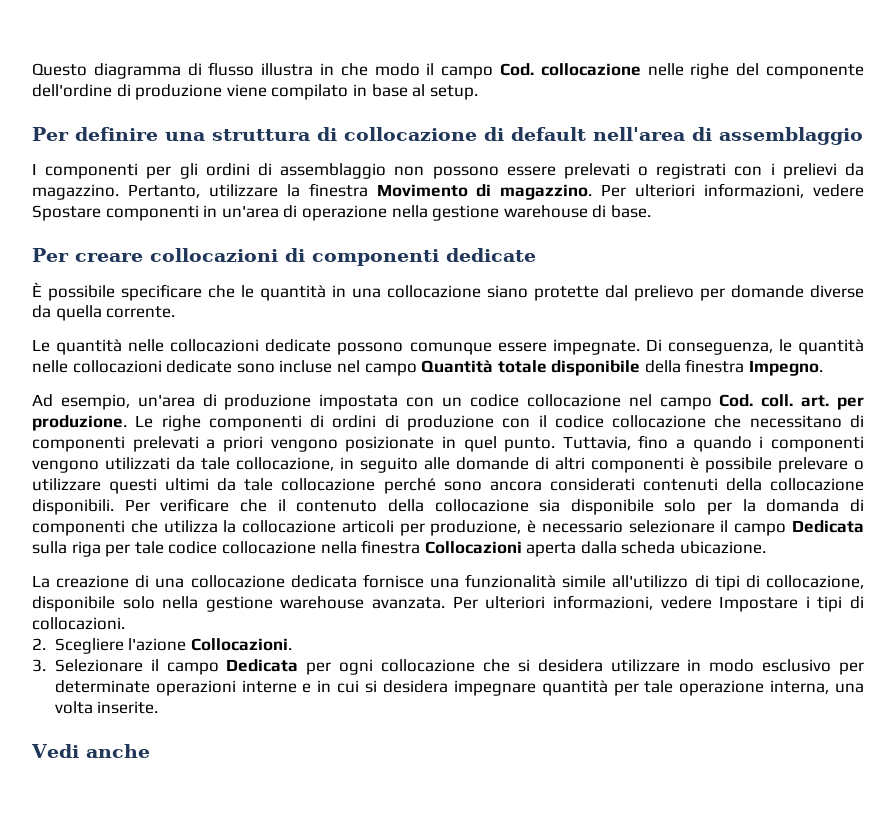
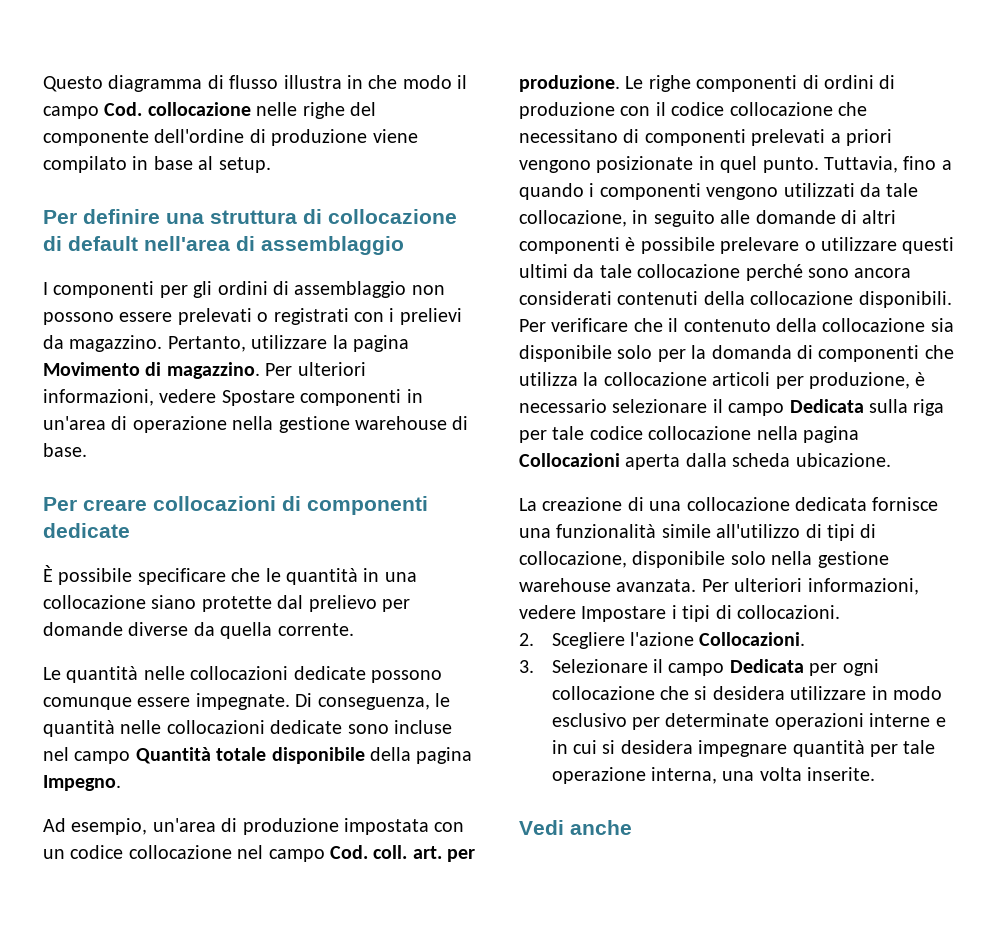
- Pertanto, utilizzare la finestra Movimento di magazzino.
+ Pertanto, utilizzare la pagina Movimento di magazzino.
- Di conseguenza, le quantità nelle collocazioni dedicate sono incluse nel campo Quantità totale disponibile della finestra Impegno.
+ Di conseguenza, le quantità nelle collocazioni dedicate sono incluse nel campo Quantità totale disponibile della pagina Impegno.
- Per verificare che il contenuto della collocazione sia disponibile solo per la domanda di componenti che utilizza la collocazione articoli per produzione, è necessario selezionare il campo Dedicata sulla riga per tale codice collocazione nella finestra Collocazioni aperta dalla scheda ubicazione.
+ Per verificare che il contenuto della collocazione sia disponibile solo per la domanda di componenti che utilizza la collocazione articoli per produzione, è necessario selezionare il campo Dedicata sulla riga per tale codice collocazione nella pagina Collocazioni aperta dalla scheda ubicazione.

